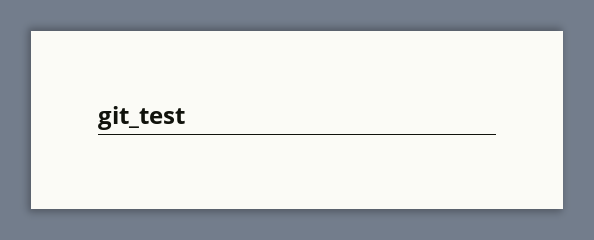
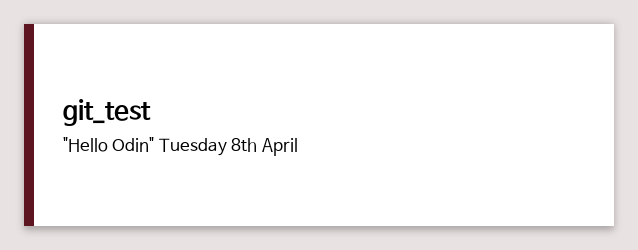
+ "Hello Odin" Tuesday 8th April

